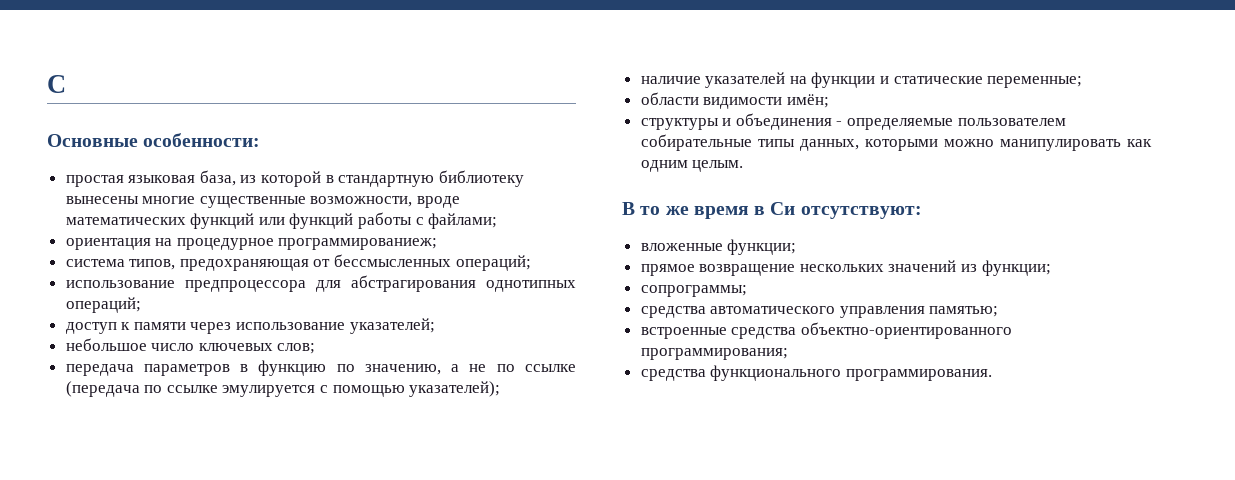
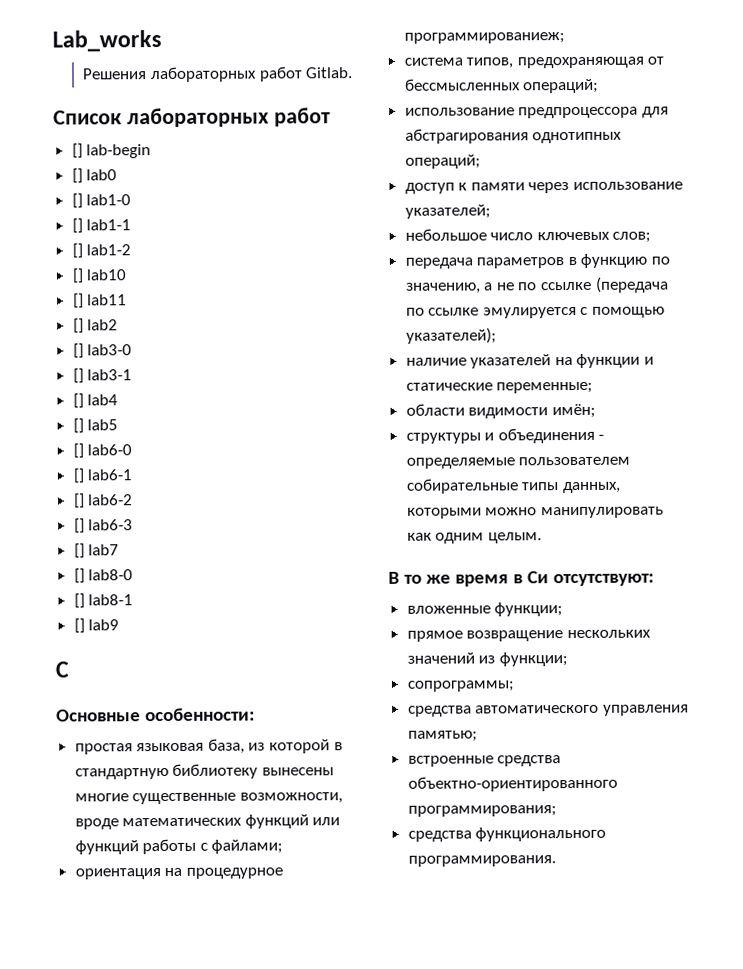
+ Lab_works
+ Решения лабораторных работ Gitlab.
+ Список лабораторных работ
+ [] lab-begin
+ [] lab0
+ [] lab1-0
+ [] lab1-1
+ [] lab1-2
+ [] lab10
+ [] lab11
+ [] lab2
+ [] lab3-0
+ [] lab3-1
+ [] lab4
+ [] lab5
+ [] lab6-0
+ [] lab6-1
+ [] lab6-2
+ [] lab6-3
+ [] lab7
+ [] lab8-0
+ [] lab8-1
+ [] lab9

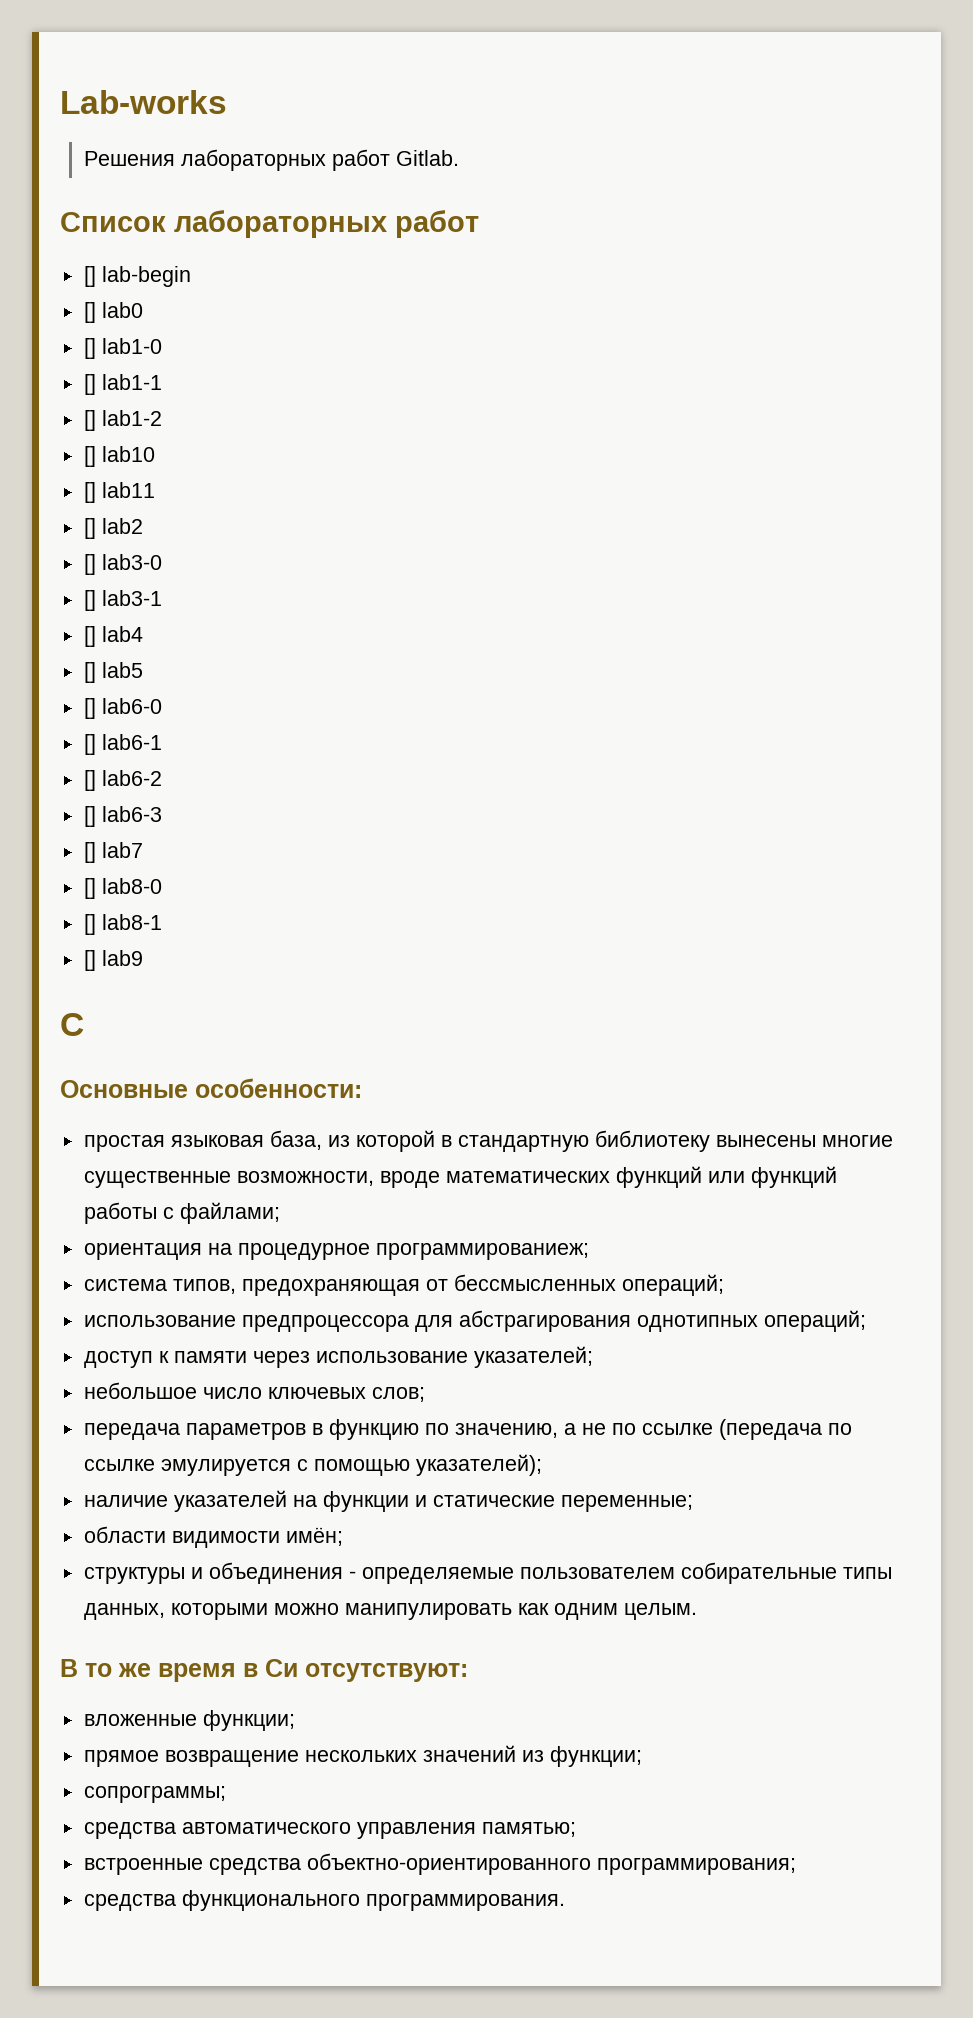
- Lab_works
+ Lab-works

